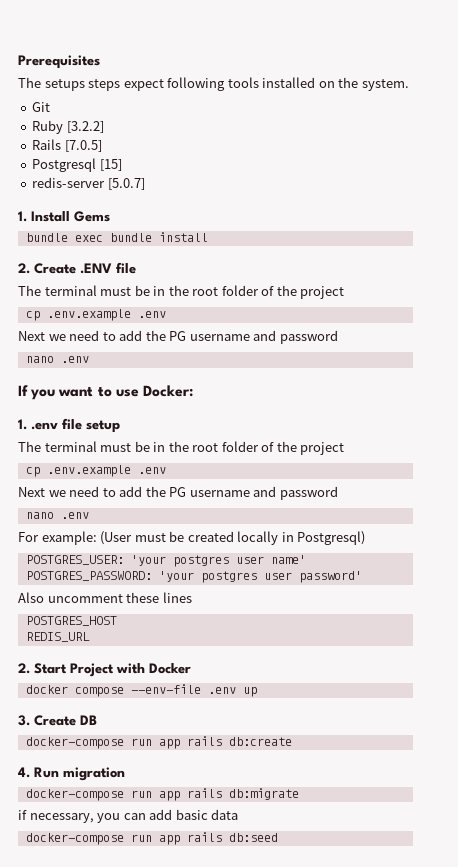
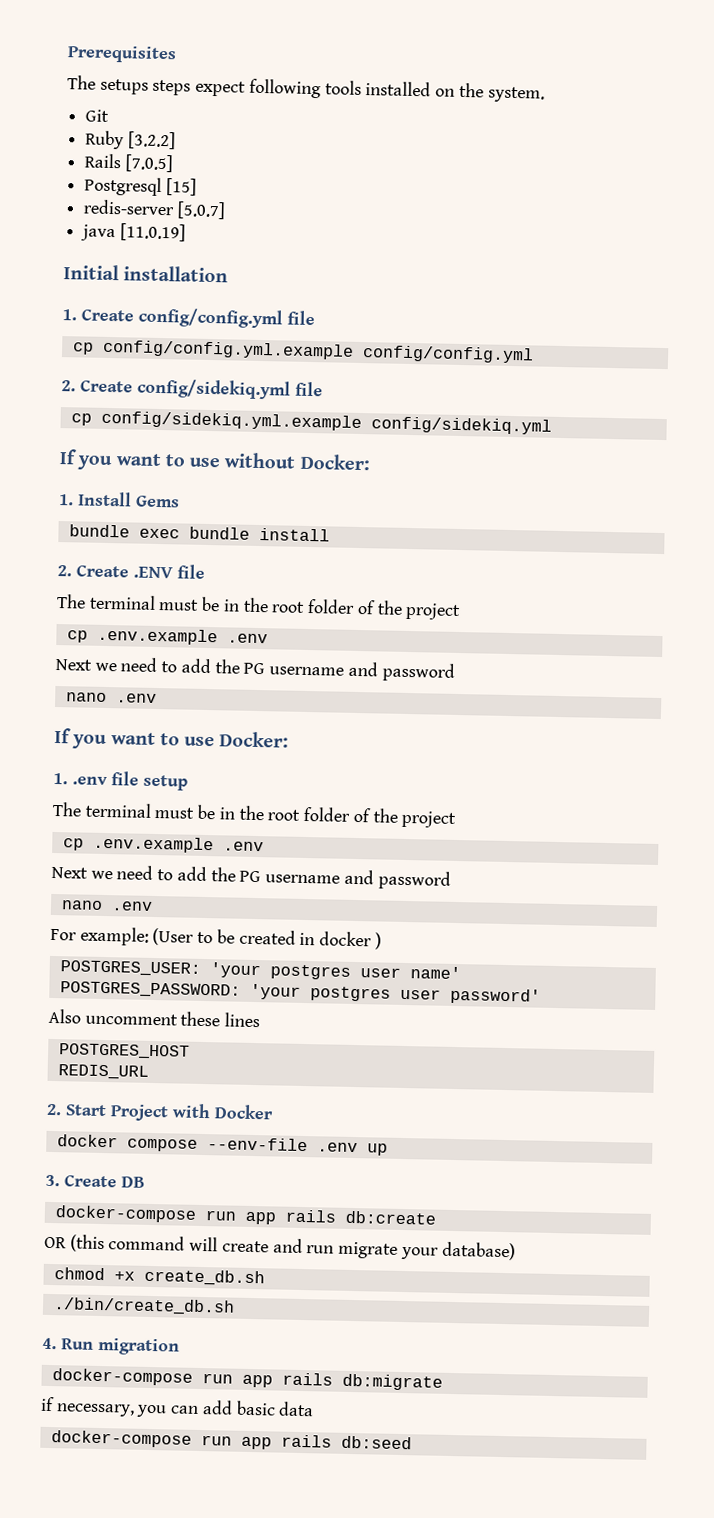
+ java [11.0.19]
+ Initial installation
+ 1. Create config/config.yml file
+ cp config/config.yml.example config/config.yml
+ 2. Create config/sidekiq.yml file
+ cp config/sidekiq.yml.example config/sidekiq.yml
+ If you want to use without Docker:
- For example: (User must be created locally in Postgresql)
+ For example: (User to be created in docker )
+ OR (this command will create and run migrate your database)
+ chmod +x create_db.sh
+ ./bin/create_db.sh

